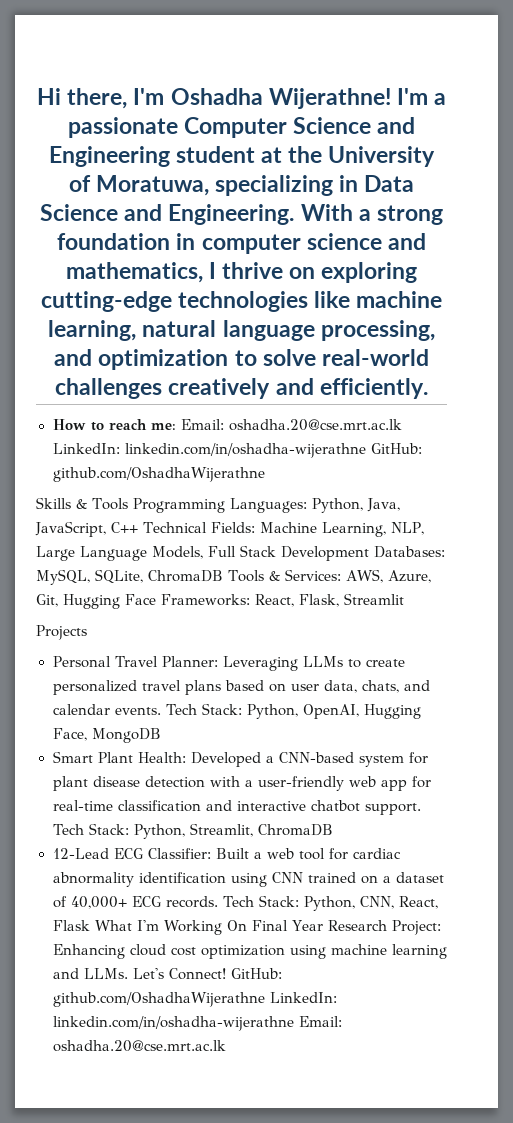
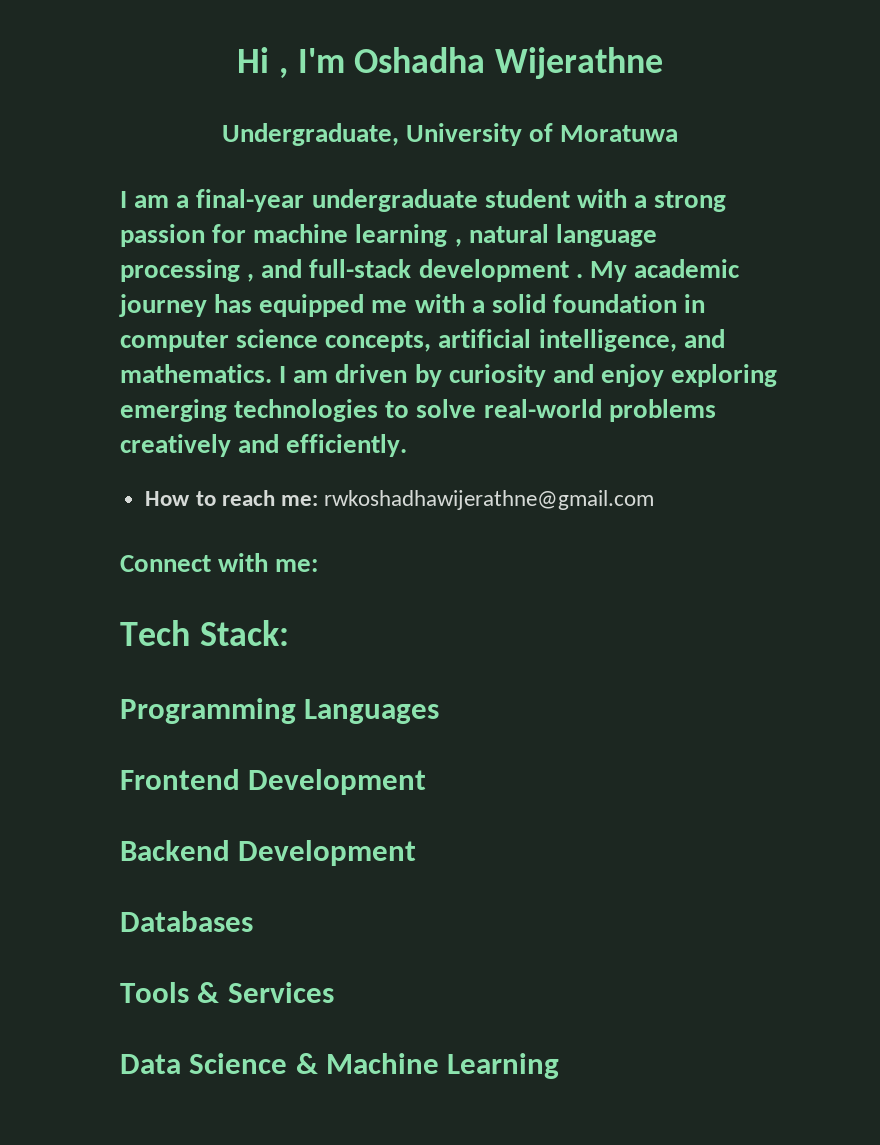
- Hi there, I'm Oshadha Wijerathne! I'm a passionate Computer Science and Engineering student at the University of Moratuwa, specializing in Data Science and Engineering. With a strong foundation in computer science and mathematics, I thrive on exploring cutting-edge technologies like machine learning, natural language processing, and optimization to solve real-world challenges creatively and efficiently.
+ Hi , I'm Oshadha Wijerathne
+ Undergraduate, University of Moratuwa
+ I am a final-year undergraduate student with a strong passion for machine learning , natural language processing , and full-stack development . My academic journey has equipped me with a solid foundation in computer science concepts, artificial intelligence, and mathematics. I am driven by curiosity and enjoy exploring emerging technologies to solve real-world problems creatively and efficiently.
- How to reach me: Email: oshadha.20@cse.mrt.ac.lk LinkedIn: linkedin.com/in/oshadha-wijerathne GitHub: github.com/OshadhaWijerathne
- Skills & Tools Programming Languages: Python, Java, JavaScript, C++ Technical Fields: Machine Learning, NLP, Large Language Models, Full Stack Development Databases: MySQL, SQLite, ChromaDB Tools & Services: AWS, Azure, Git, Hugging Face Frameworks: React, Flask, Streamlit
- Projects
- Personal Travel Planner: Leveraging LLMs to create personalized travel plans based on user data, chats, and calendar events. Tech Stack: Python, OpenAI, Hugging Face, MongoDB
- Smart Plant Health: Developed a CNN-based system for plant disease detection with a user-friendly web app for real-time classification and interactive chatbot support. Tech Stack: Python, Streamlit, ChromaDB
- 12-Lead ECG Classifier: Built a web tool for cardiac abnormality identification using CNN trained on a dataset of 40,000+ ECG records. Tech Stack: Python, CNN, React, Flask What I'm Working On Final Year Research Project: Enhancing cloud cost optimization using machine learning and LLMs. Let's Connect! GitHub: github.com/OshadhaWijerathne LinkedIn: linkedin.com/in/oshadha-wijerathne Email: oshadha.20@cse.mrt.ac.lk
+ How to reach me: rwkoshadhawijerathne@gmail.com
+ Connect with me:
+ Tech Stack:
+ Programming Languages
+ Frontend Development
+ Backend Development
+ Databases
+ Tools & Services
+ Data Science & Machine Learning

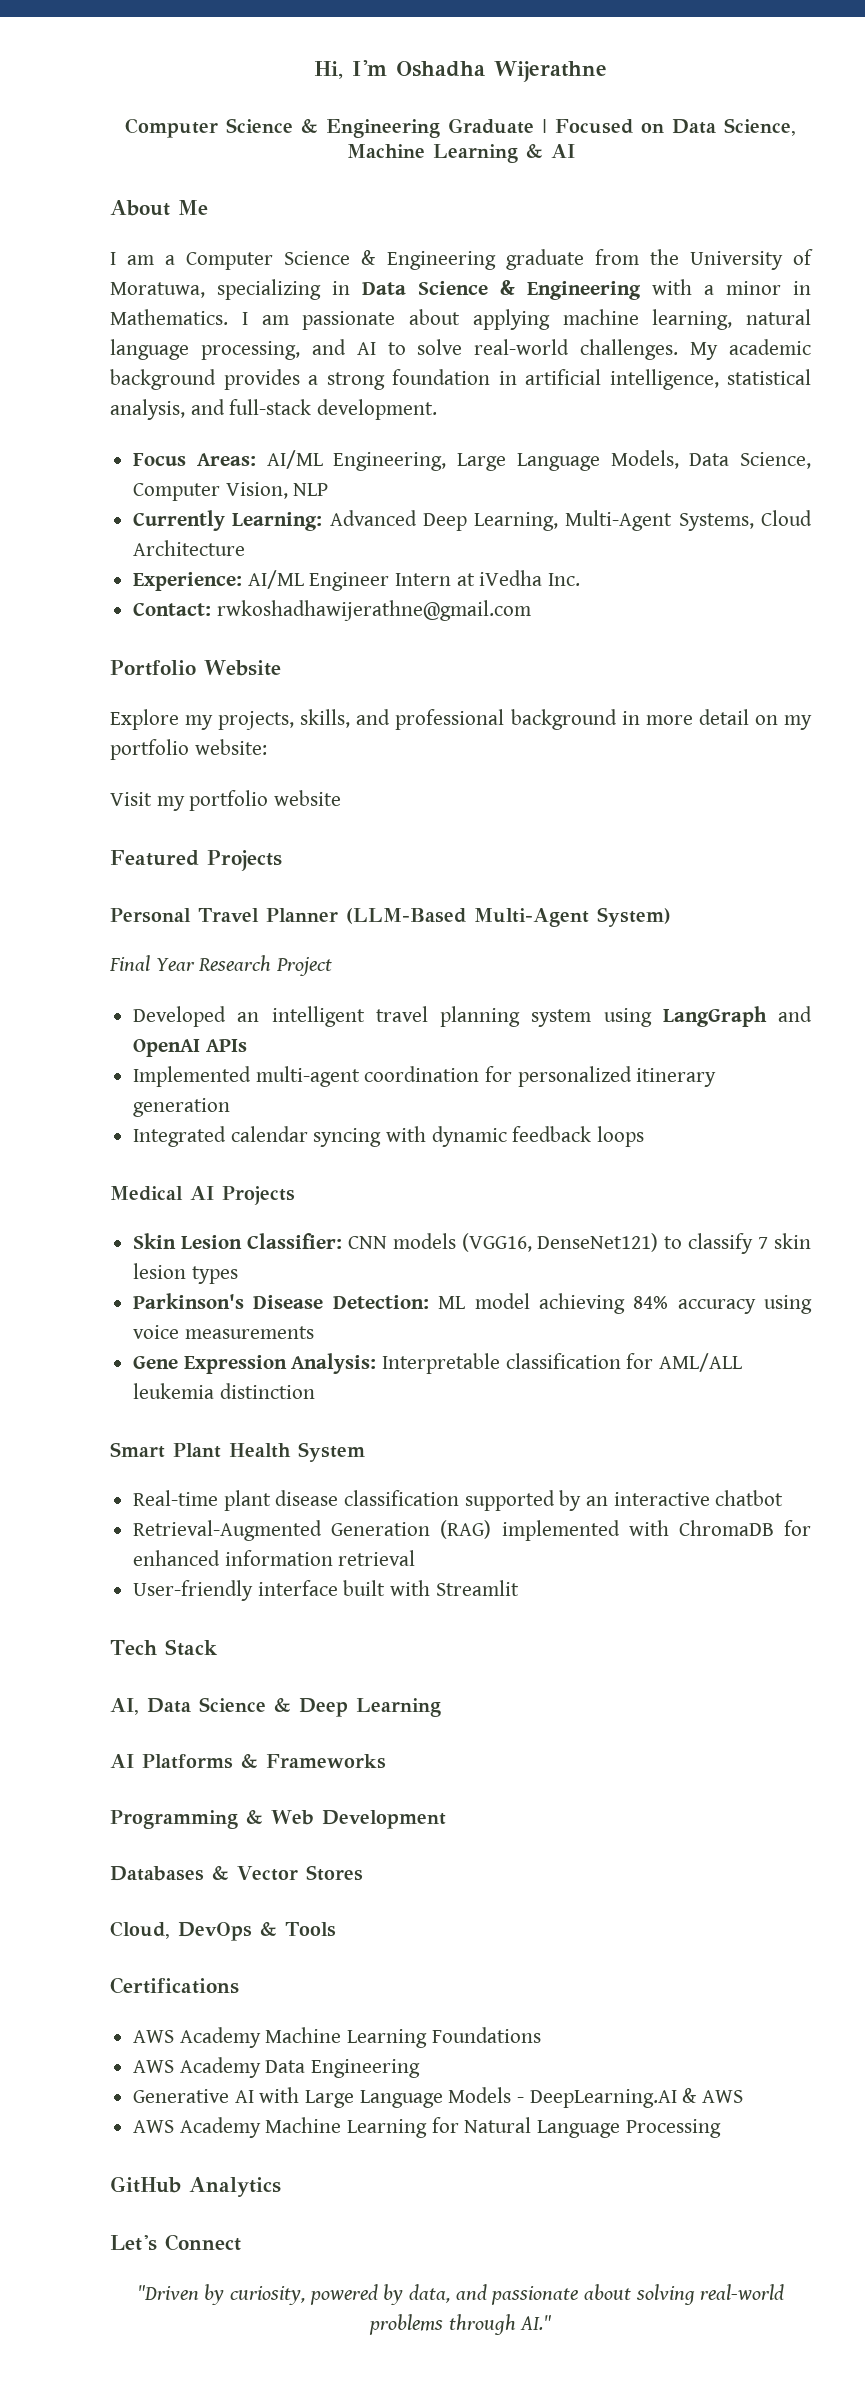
- Hi , I'm Oshadha Wijerathne
+ Hi, I'm Oshadha Wijerathne
- Undergraduate, University of Moratuwa
- I am a final-year undergraduate student with a strong passion for machine learning , natural language processing , and full-stack development . My academic journey has equipped me with a solid foundation in computer science concepts, artificial intelligence, and mathematics. I am driven by curiosity and enjoy exploring emerging technologies to solve real-world problems creatively and efficiently.
- How to reach me: rwkoshadhawijerathne@gmail.com
- Connect with me:
- Tech Stack:
- Programming Languages
- Frontend Development
- Backend Development
- Databases
- Tools & Services
- Data Science & Machine Learning
+ Computer Science & Engineering Graduate | Focused on Data Science, Machine Learning & AI
+ About Me
+ I am a Computer Science & Engineering graduate from the University of Moratuwa, specializing in Data Science & Engineering with a minor in Mathematics. I am passionate about applying machine learning, natural language processing, and AI to solve real-world challenges. My academic background provides a strong foundation in artificial intelligence, statistical analysis, and full-stack development.
+ Focus Areas: AI/ML Engineering, Large Language Models, Data Science, Computer Vision, NLP
+ Currently Learning: Advanced Deep Learning, Multi-Agent Systems, Cloud Architecture
+ Experience: AI/ML Engineer Intern at iVedha Inc.
+ Contact: rwkoshadhawijerathne@gmail.com
+ Portfolio Website
+ Explore my projects, skills, and professional background in more detail on my portfolio website:
+ Visit my portfolio website
+ Featured Projects
+ Personal Travel Planner (LLM-Based Multi-Agent System)
+ Final Year Research Project
+ Developed an intelligent travel planning system using LangGraph and OpenAI APIs
+ Implemented multi-agent coordination for personalized itinerary generation
+ Integrated calendar syncing with dynamic feedback loops
+ Medical AI Projects
+ Skin Lesion Classifier: CNN models (VGG16, DenseNet121) to classify 7 skin lesion types
+ Parkinson's Disease Detection: ML model achieving 84% accuracy using voice measurements
+ Gene Expression Analysis: Interpretable classification for AML/ALL leukemia distinction
+ Smart Plant Health System
+ Real-time plant disease classification supported by an interactive chatbot
+ Retrieval-Augmented Generation (RAG) implemented with ChromaDB for enhanced information retrieval
+ User-friendly interface built with Streamlit
+ Tech Stack
+ AI, Data Science & Deep Learning
+ AI Platforms & Frameworks
+ Programming & Web Development
+ Databases & Vector Stores
+ Cloud, DevOps & Tools
+ Certifications
+ AWS Academy Machine Learning Foundations
+ AWS Academy Data Engineering
+ Generative AI with Large Language Models - DeepLearning.AI & AWS
+ AWS Academy Machine Learning for Natural Language Processing
+ GitHub Analytics
+ Let's Connect
+ "Driven by curiosity, powered by data, and passionate about solving real-world problems through AI."

